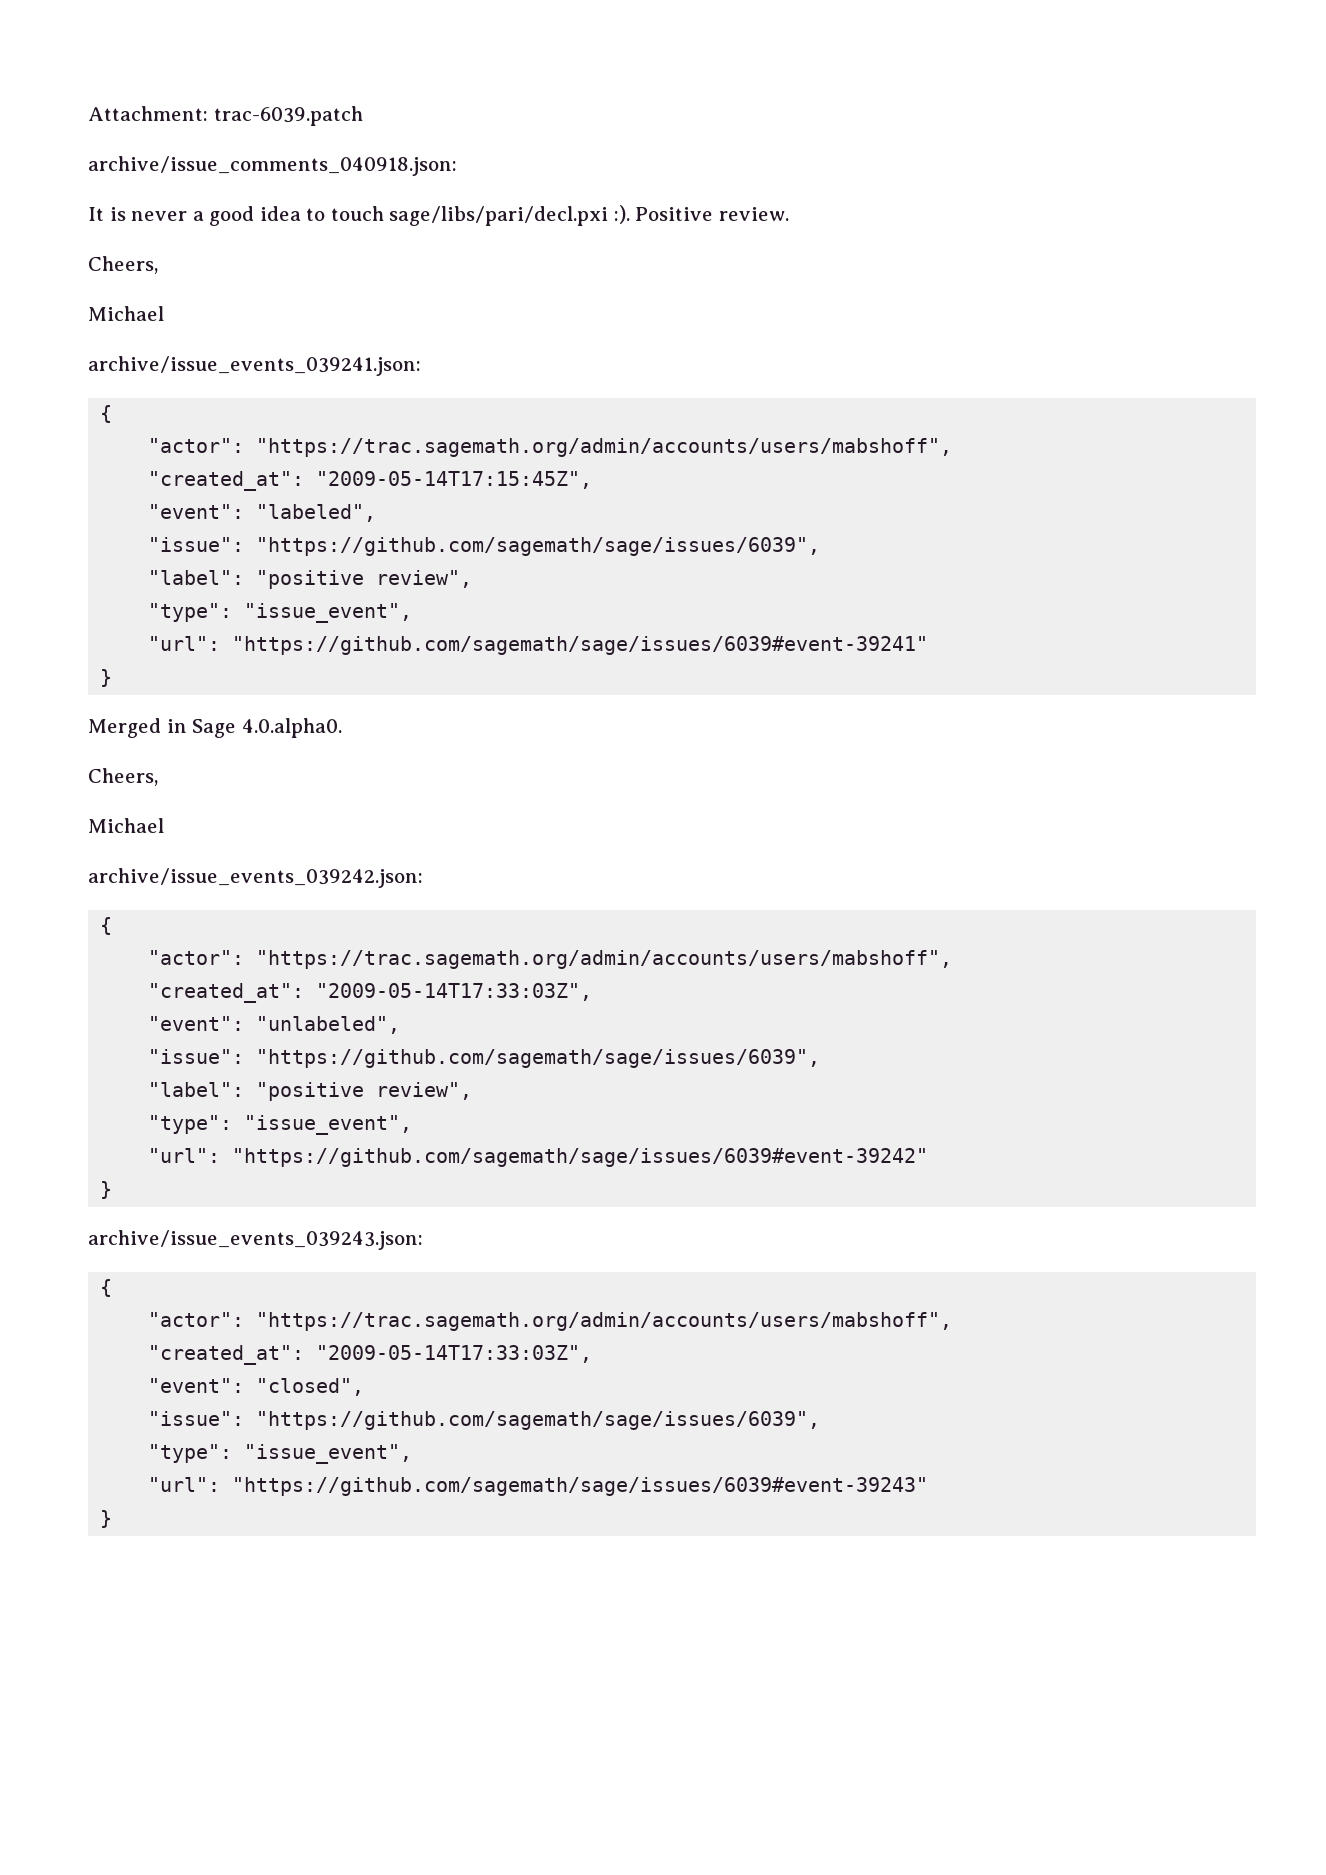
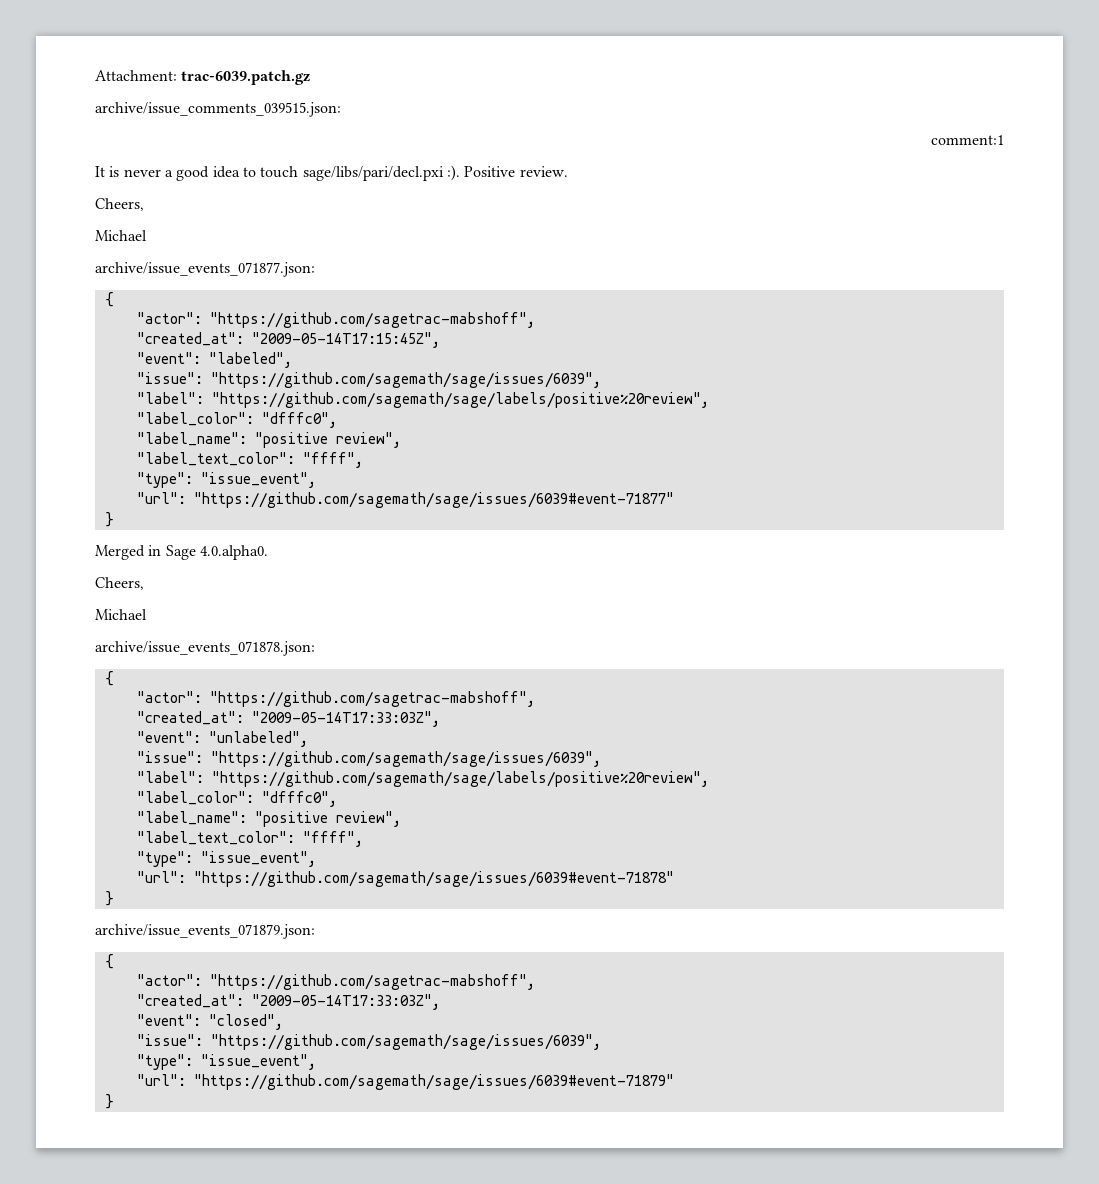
- Attachment: trac-6039.patch
- archive/issue_comments_040918.json:
+ Attachment: trac-6039.patch.gz
+ archive/issue_comments_039515.json:
+ comment:1
- archive/issue_events_039241.json:
+ archive/issue_events_071877.json:
  {
- "actor": "https://trac.sagemath.org/admin/accounts/users/mabshoff",
+ "actor": "https://github.com/sagetrac-mabshoff",
  "event": "labeled",
  "issue": "https://github.com/sagemath/sage/issues/6039",
- "label": "positive review",
+ "label": "https://github.com/sagemath/sage/labels/positive%20review",
+ "label_color": "dfffc0",
+ "label_name": "positive review",
+ "label_text_color": "ffff",
  "type": "issue_event",
- "url": "https://github.com/sagemath/sage/issues/6039#event-39241"
+ "url": "https://github.com/sagemath/sage/issues/6039#event-71877"
- archive/issue_events_039242.json:
+ archive/issue_events_071878.json:
  {
- "actor": "https://trac.sagemath.org/admin/accounts/users/mabshoff",
+ "actor": "https://github.com/sagetrac-mabshoff",
  "event": "unlabeled",
  "issue": "https://github.com/sagemath/sage/issues/6039",
- "label": "positive review",
+ "label": "https://github.com/sagemath/sage/labels/positive%20review",
+ "label_color": "dfffc0",
+ "label_name": "positive review",
+ "label_text_color": "ffff",
  "type": "issue_event",
- "url": "https://github.com/sagemath/sage/issues/6039#event-39242"
+ "url": "https://github.com/sagemath/sage/issues/6039#event-71878"
  }
- archive/issue_events_039243.json:
+ archive/issue_events_071879.json:
  {
- "actor": "https://trac.sagemath.org/admin/accounts/users/mabshoff",
+ "actor": "https://github.com/sagetrac-mabshoff",
- "url": "https://github.com/sagemath/sage/issues/6039#event-39243"
+ "url": "https://github.com/sagemath/sage/issues/6039#event-71879"

